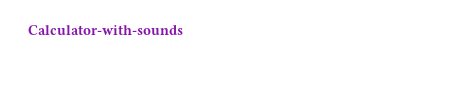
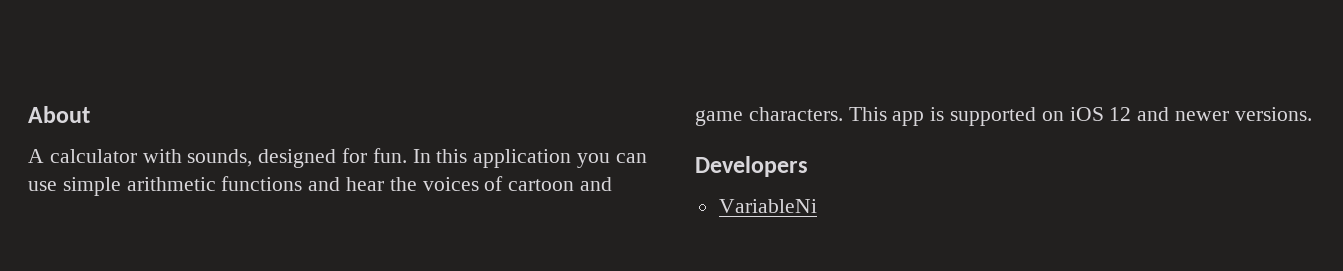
- Calculator-with-sounds
+ About
+ A calculator with sounds, designed for fun. In this application you can use simple arithmetic functions and hear the voices of cartoon and game characters. This app is supported on iOS 12 and newer versions.
+ Developers
+ VariableNi

